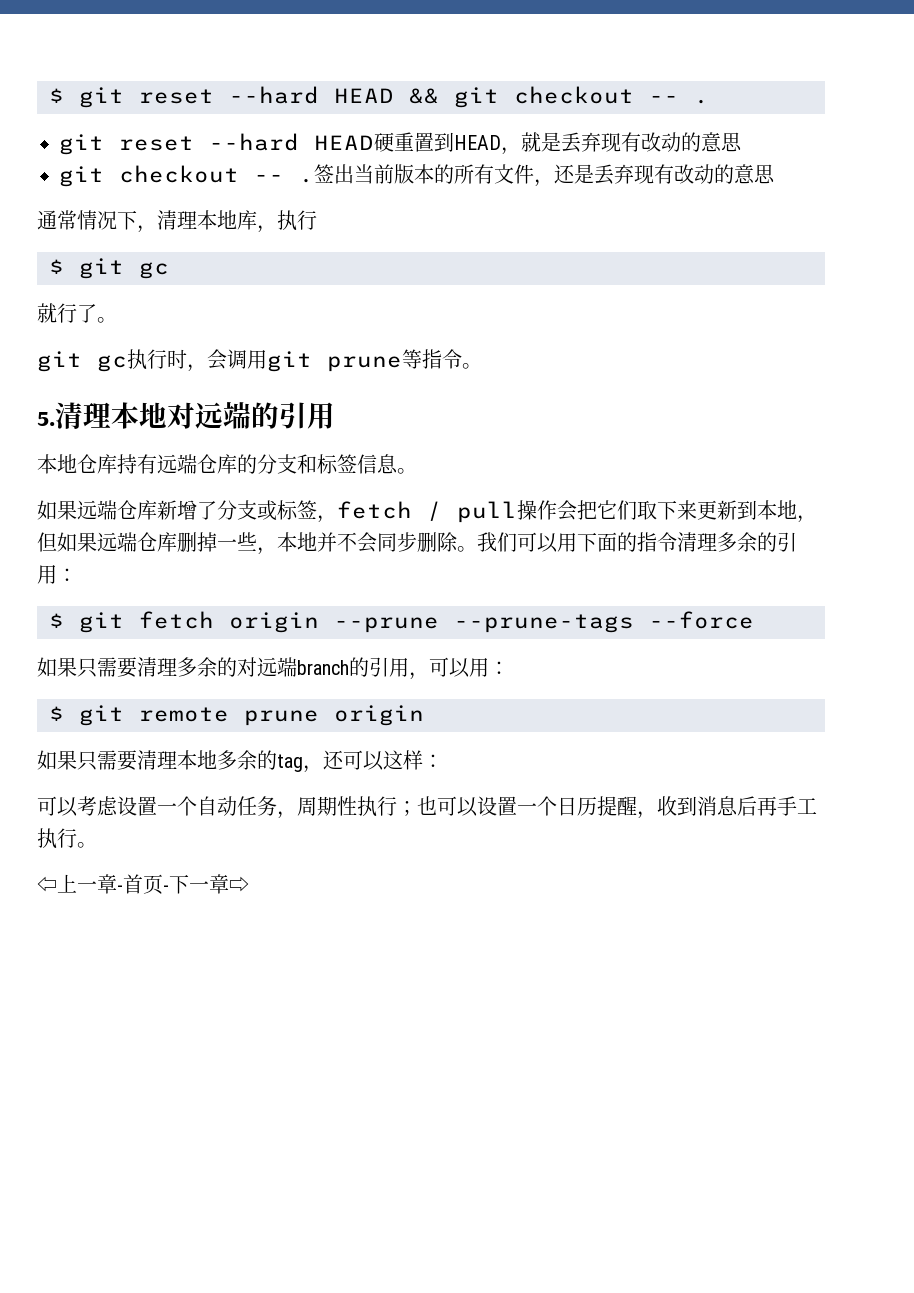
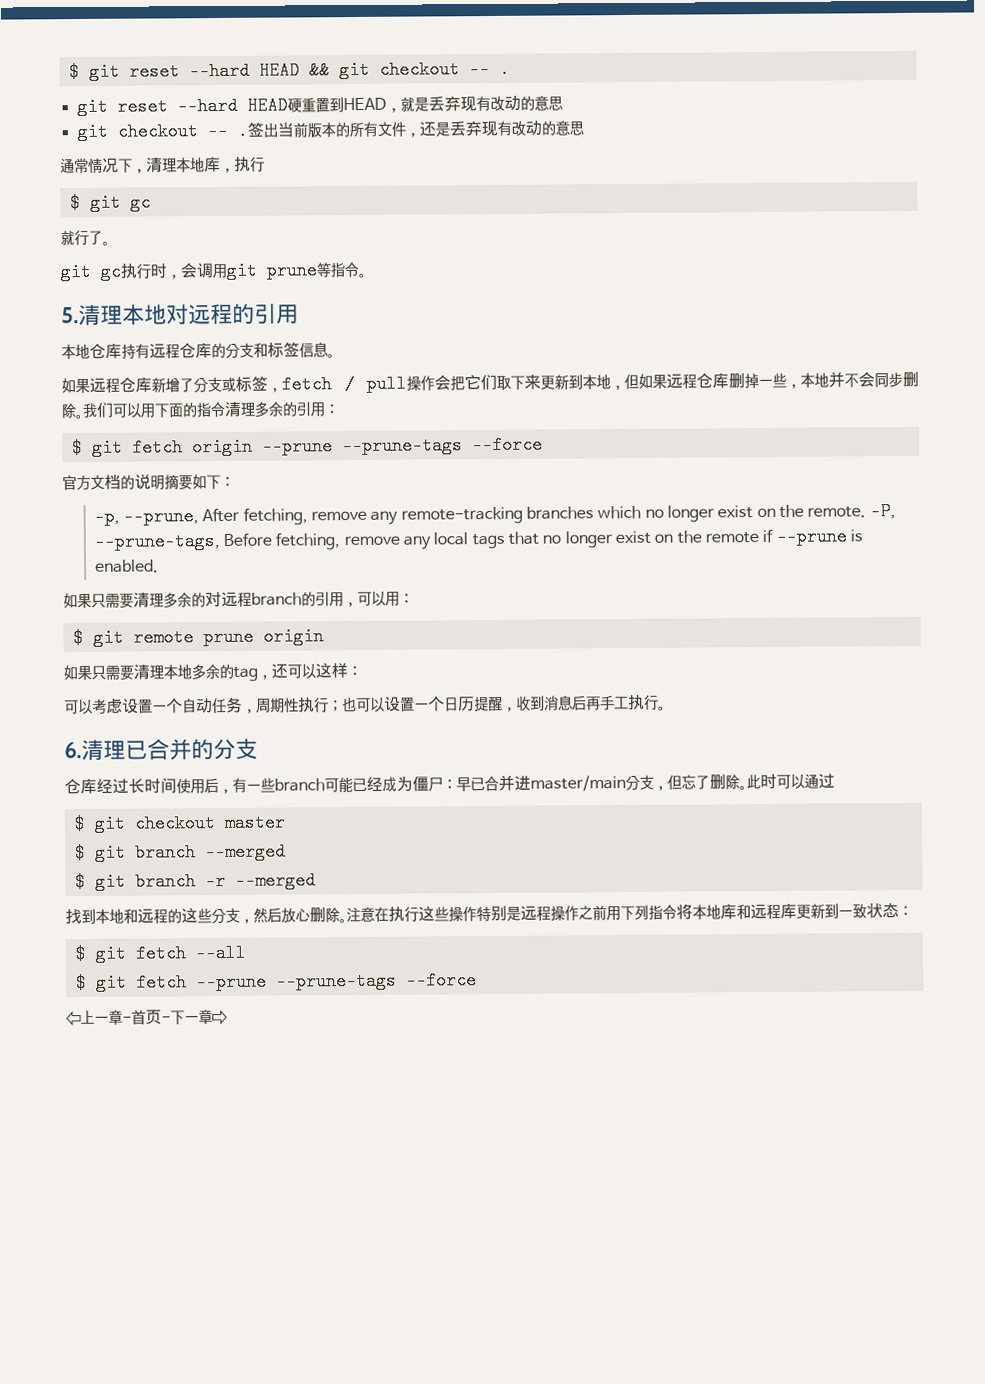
- 5.清理本地对远端的引用
+ 5.清理本地对远程的引用
- 本地仓库持有远端仓库的分支和标签信息。
+ 本地仓库持有远程仓库的分支和标签信息。
- 如果远端仓库新增了分支或标签，fetch / pull操作会把它们取下来更新到本地，但如果远端仓库删掉一些，本地并不会同步删除。
+ 如果远程仓库新增了分支或标签，fetch / pull操作会把它们取下来更新到本地，但如果远程仓库删掉一些，本地并不会同步删除。
+ 官方文档的说明摘要如下：
+ -p, --prune, After fetching, remove any remote-tracking branches which no longer exist on the remote. -P, --prune-tags, Before fetching, remove any local tags that no longer exist on the remote if --prune is enabled.
- 如果只需要清理多余的对远端branch的引用，可以用：
+ 如果只需要清理多余的对远程branch的引用，可以用：
+ 6.清理已合并的分支
+ 仓库经过长时间使用后，有一些branch可能已经成为僵尸：早已合并进master/main分支，但忘了删除。此时可以通过
+ $ git checkout master
+ $ git branch --merged
+ $ git branch -r --merged
+ 找到本地和远程的这些分支，然后放心删除。注意在执行这些操作特别是远程操作之前用下列指令将本地库和远程库更新到一致状态：
+ $ git fetch --all
+ $ git fetch --prune --prune-tags --force

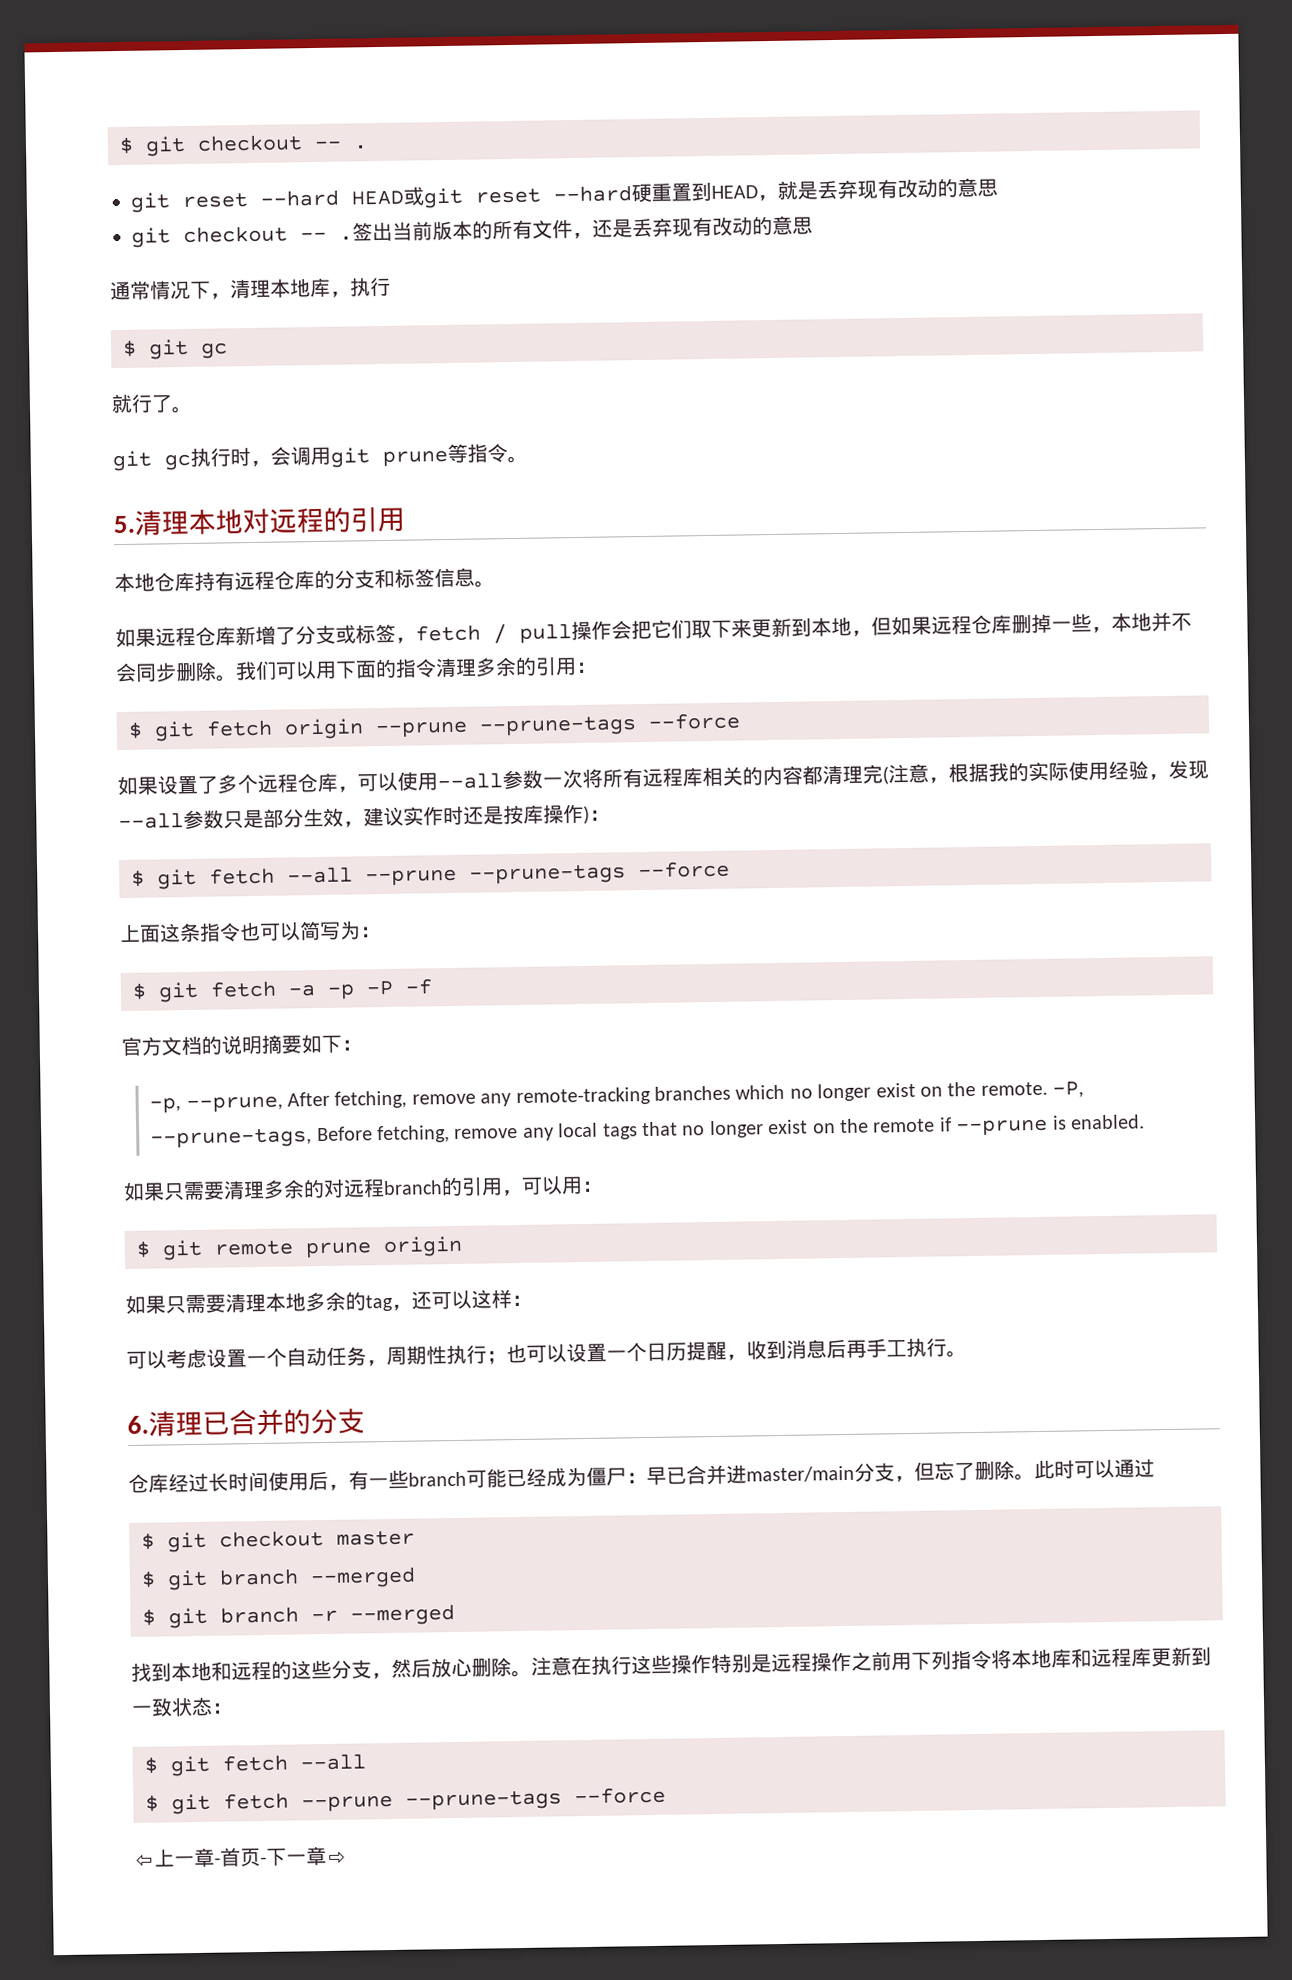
- $ git reset --hard HEAD && git checkout -- .
+ $ git checkout -- .
- git reset --hard HEAD硬重置到HEAD，就是丢弃现有改动的意思
+ git reset --hard HEAD或git reset --hard硬重置到HEAD，就是丢弃现有改动的意思
+ 如果设置了多个远程仓库，可以使用--all参数一次将所有远程库相关的内容都清理完(注意，根据我的实际使用经验，发现--all参数只是部分生效，建议实作时还是按库操作)：
+ $ git fetch --all --prune --prune-tags --force
+ 上面这条指令也可以简写为：
+ $ git fetch -a -p -P -f

